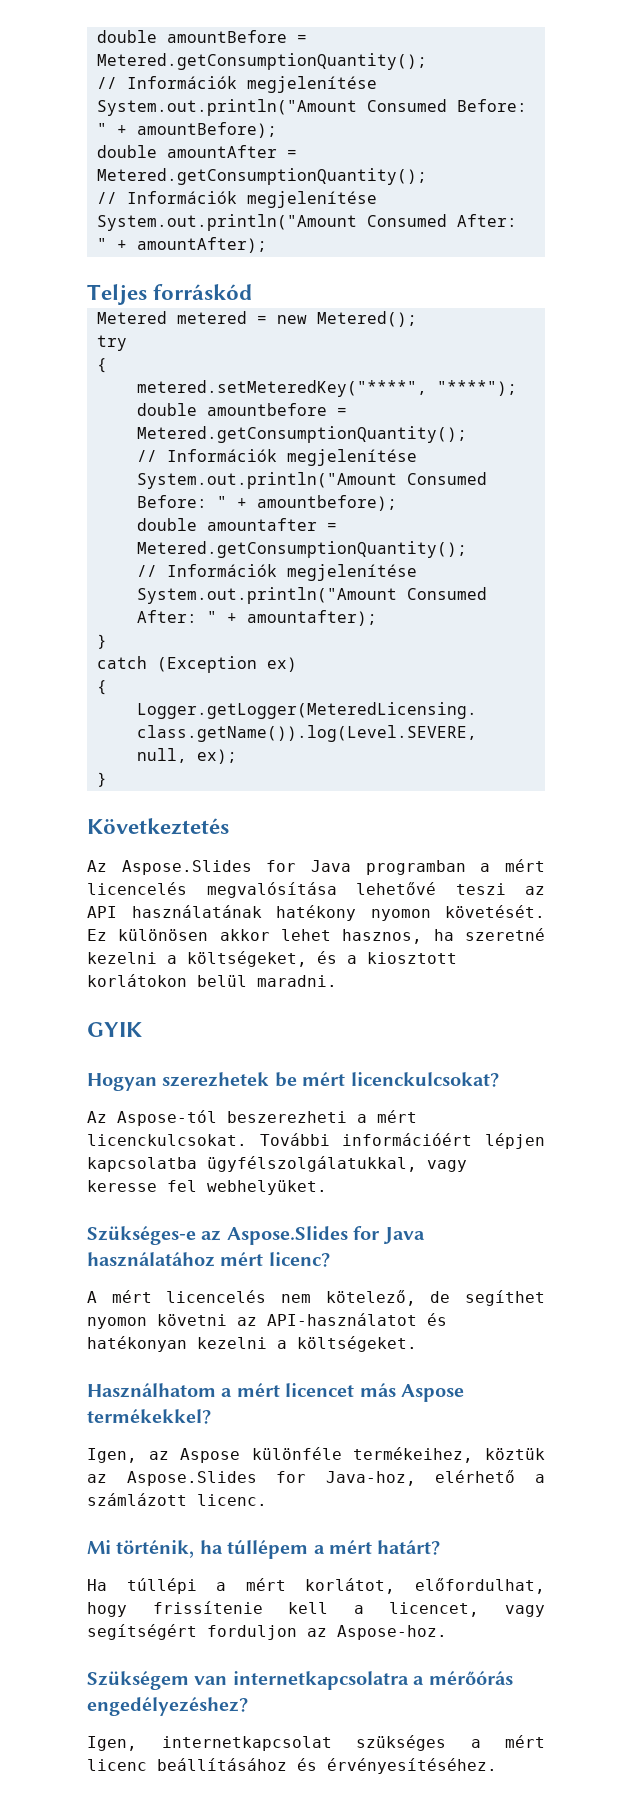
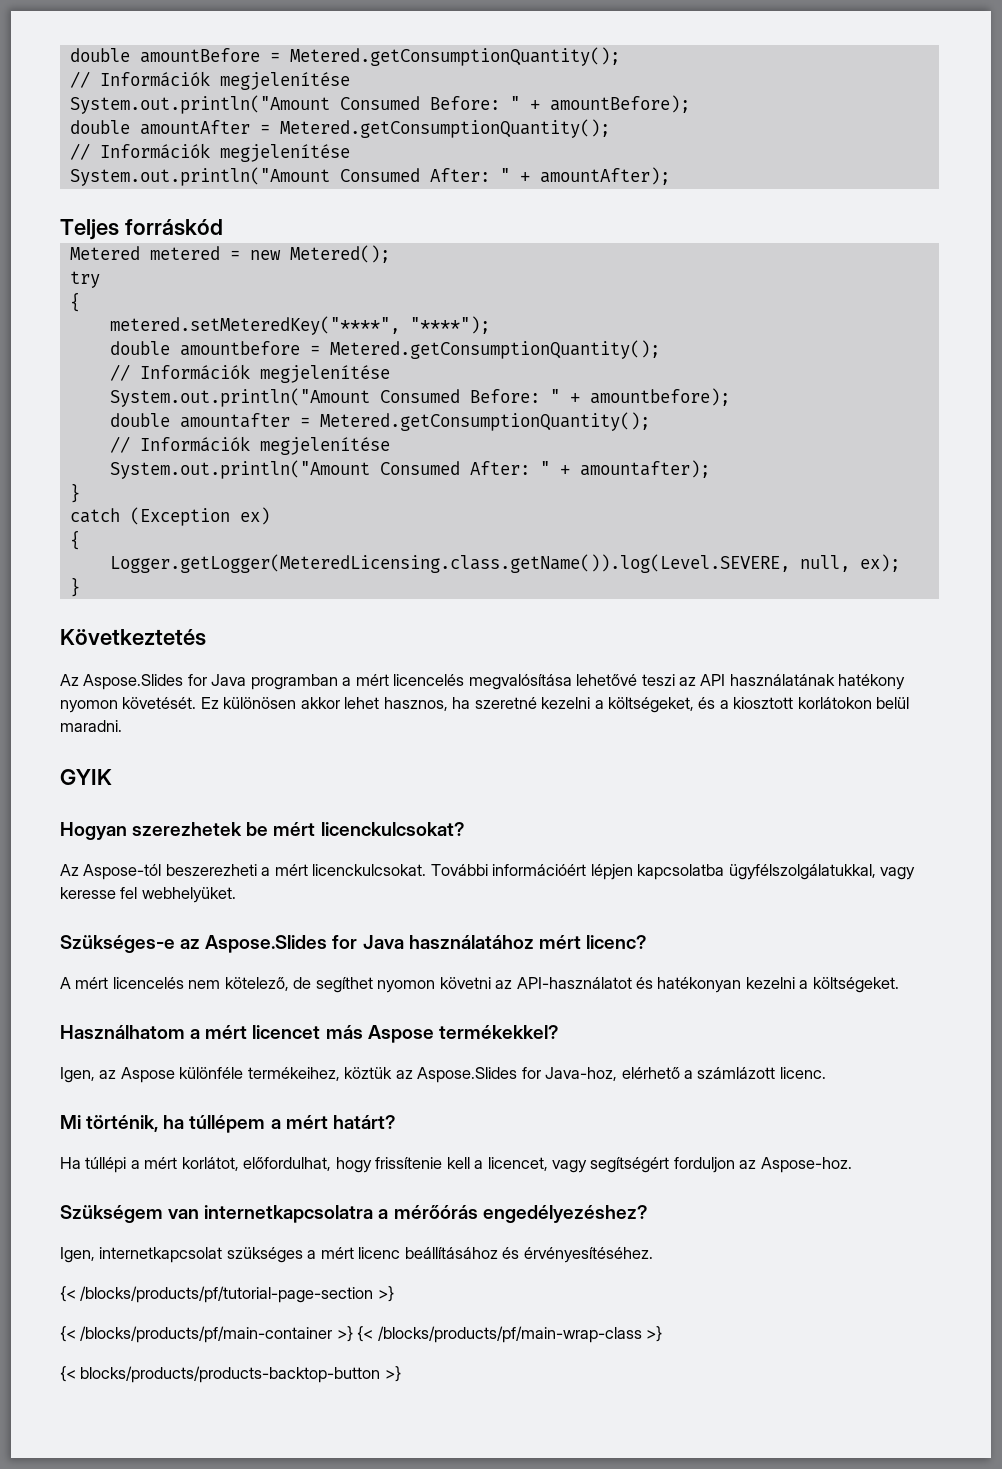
+ {< /blocks/products/pf/tutorial-page-section >}
+ {< /blocks/products/pf/main-container >} {< /blocks/products/pf/main-wrap-class >}
+ {< blocks/products/products-backtop-button >}

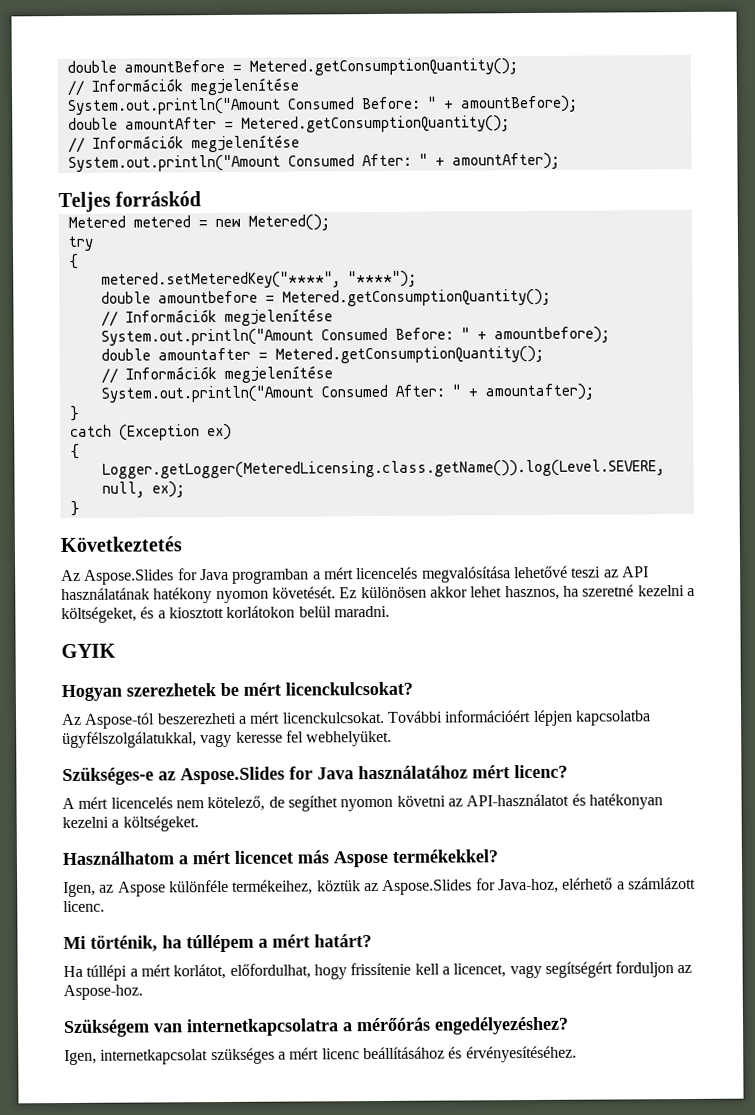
- {< /blocks/products/pf/tutorial-page-section >}
- {< /blocks/products/pf/main-container >} {< /blocks/products/pf/main-wrap-class >}
- {< blocks/products/products-backtop-button >}

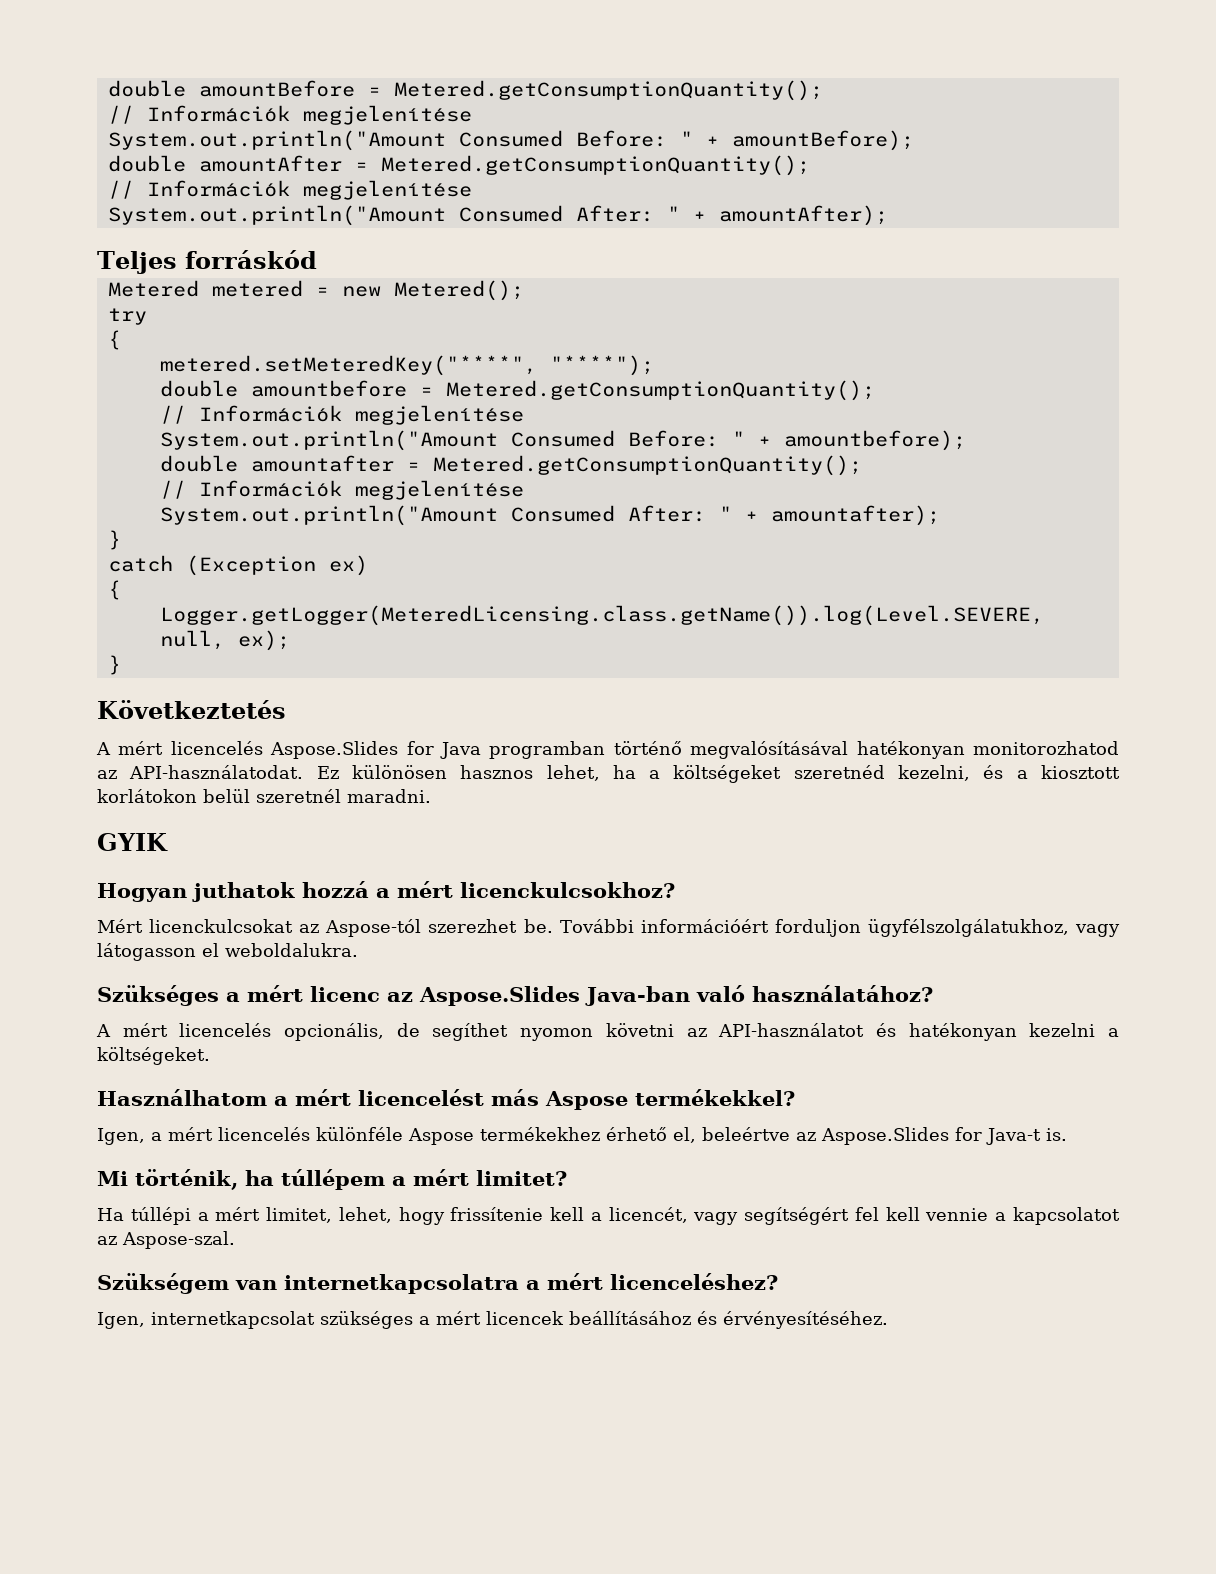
- Az Aspose.Slides for Java programban a mért licencelés megvalósítása lehetővé teszi az API használatának hatékony nyomon követését. Ez különösen akkor lehet hasznos, ha szeretné kezelni a költségeket, és a kiosztott korlátokon belül maradni.
+ A mért licencelés Aspose.Slides for Java programban történő megvalósításával hatékonyan monitorozhatod az API-használatodat. Ez különösen hasznos lehet, ha a költségeket szeretnéd kezelni, és a kiosztott korlátokon belül szeretnél maradni.
- Hogyan szerezhetek be mért licenckulcsokat?
- Az Aspose-tól beszerezheti a mért licenckulcsokat. További információért lépjen kapcsolatba ügyfélszolgálatukkal, vagy keresse fel webhelyüket.
- Szükséges-e az Aspose.Slides for Java használatához mért licenc?
- A mért licencelés nem kötelező, de segíthet nyomon követni az API-használatot és hatékonyan kezelni a költségeket.
+ Hogyan juthatok hozzá a mért licenckulcsokhoz?
+ Mért licenckulcsokat az Aspose-tól szerezhet be. További információért forduljon ügyfélszolgálatukhoz, vagy látogasson el weboldalukra.
+ Szükséges a mért licenc az Aspose.Slides Java-ban való használatához?
+ A mért licencelés opcionális, de segíthet nyomon követni az API-használatot és hatékonyan kezelni a költségeket.
- Használhatom a mért licencet más Aspose termékekkel?
+ Használhatom a mért licencelést más Aspose termékekkel?
- Igen, az Aspose különféle termékeihez, köztük az Aspose.Slides for Java-hoz, elérhető a számlázott licenc.
+ Igen, a mért licencelés különféle Aspose termékekhez érhető el, beleértve az Aspose.Slides for Java-t is.
- Mi történik, ha túllépem a mért határt?
+ Mi történik, ha túllépem a mért limitet?
- Ha túllépi a mért korlátot, előfordulhat, hogy frissítenie kell a licencet, vagy segítségért forduljon az Aspose-hoz.
+ Ha túllépi a mért limitet, lehet, hogy frissítenie kell a licencét, vagy segítségért fel kell vennie a kapcsolatot az Aspose-szal.
- Szükségem van internetkapcsolatra a mérőórás engedélyezéshez?
+ Szükségem van internetkapcsolatra a mért licenceléshez?
- Igen, internetkapcsolat szükséges a mért licenc beállításához és érvényesítéséhez.
+ Igen, internetkapcsolat szükséges a mért licencek beállításához és érvényesítéséhez.

